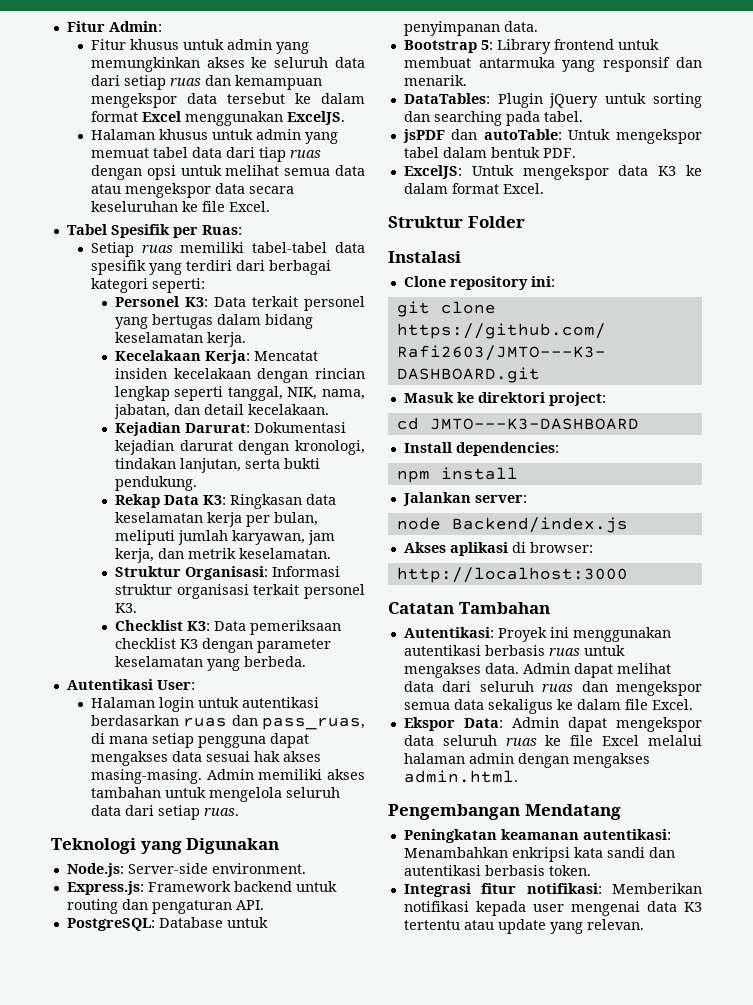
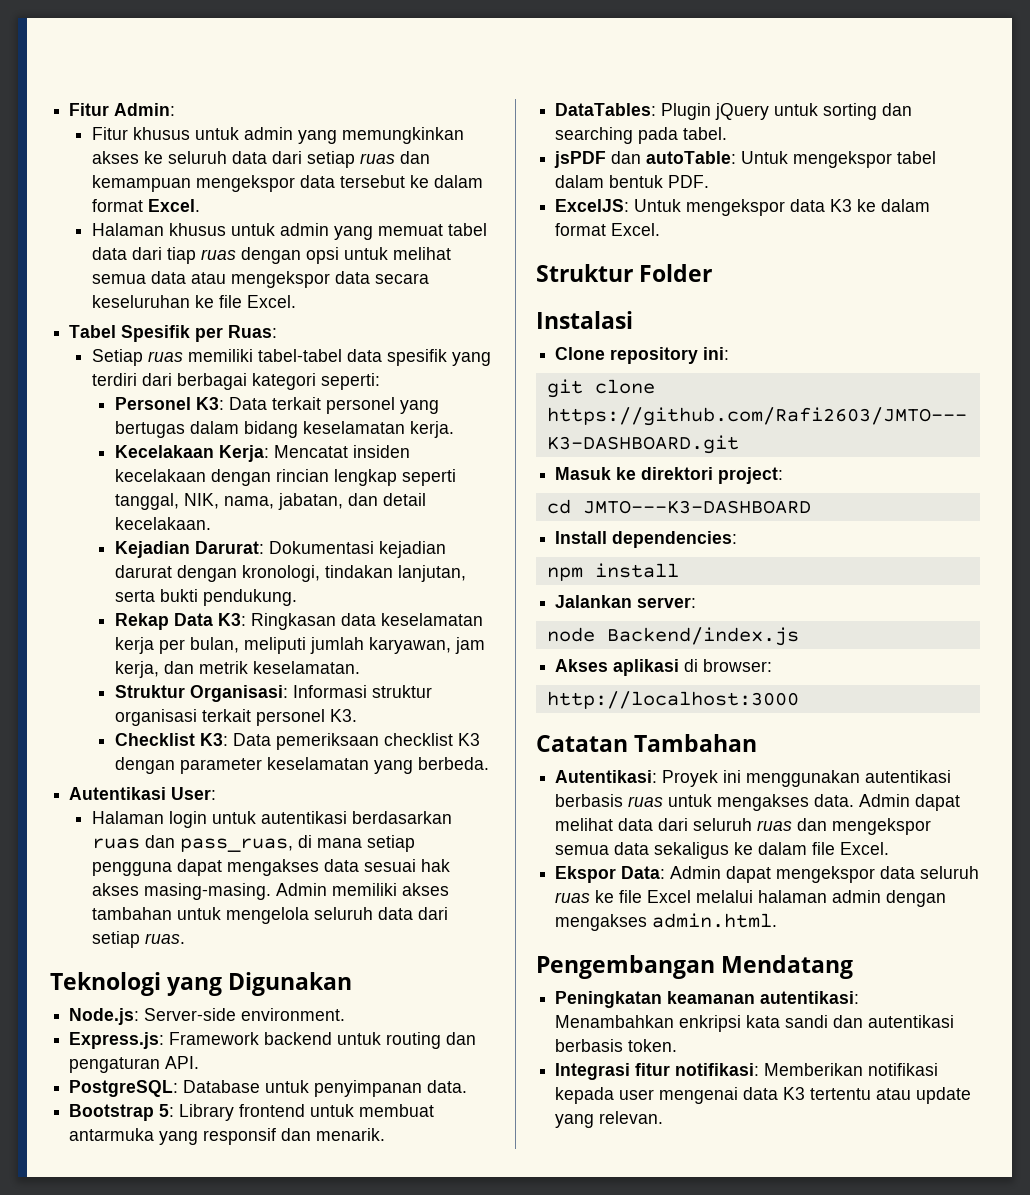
- Fitur khusus untuk admin yang memungkinkan akses ke seluruh data dari setiap ruas dan kemampuan mengekspor data tersebut ke dalam format Excel menggunakan ExcelJS.
+ Fitur khusus untuk admin yang memungkinkan akses ke seluruh data dari setiap ruas dan kemampuan mengekspor data tersebut ke dalam format Excel.

